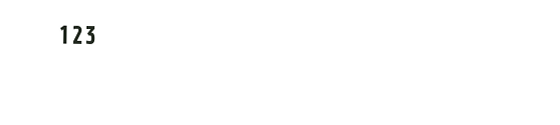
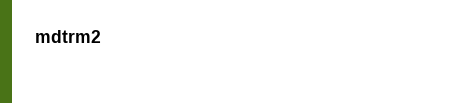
- 123
+ mdtrm2

